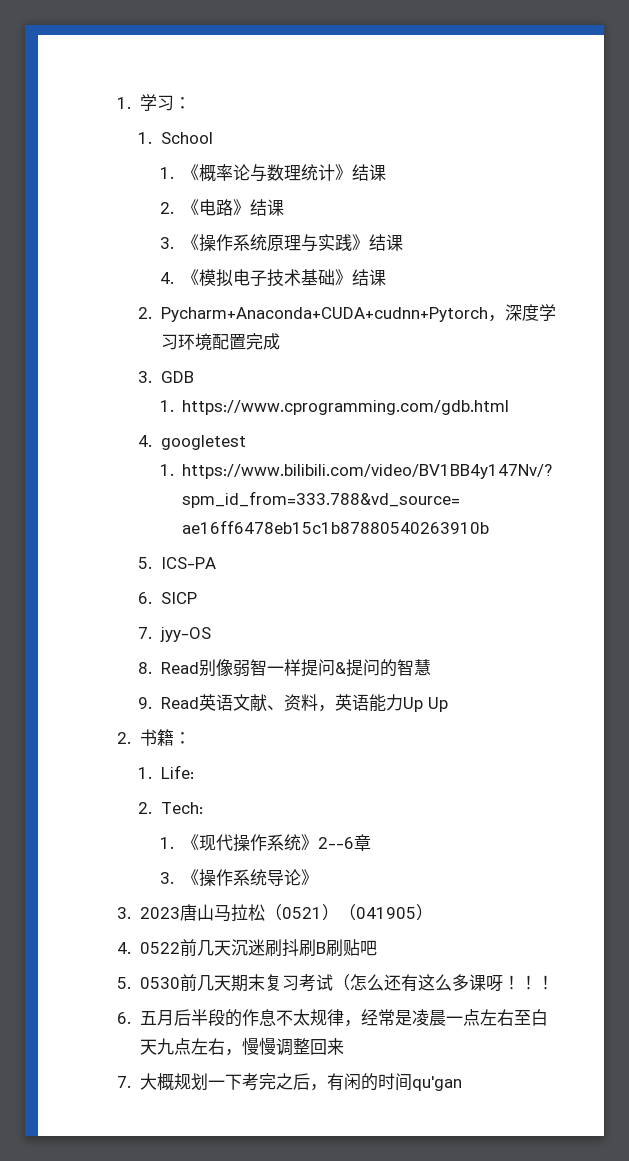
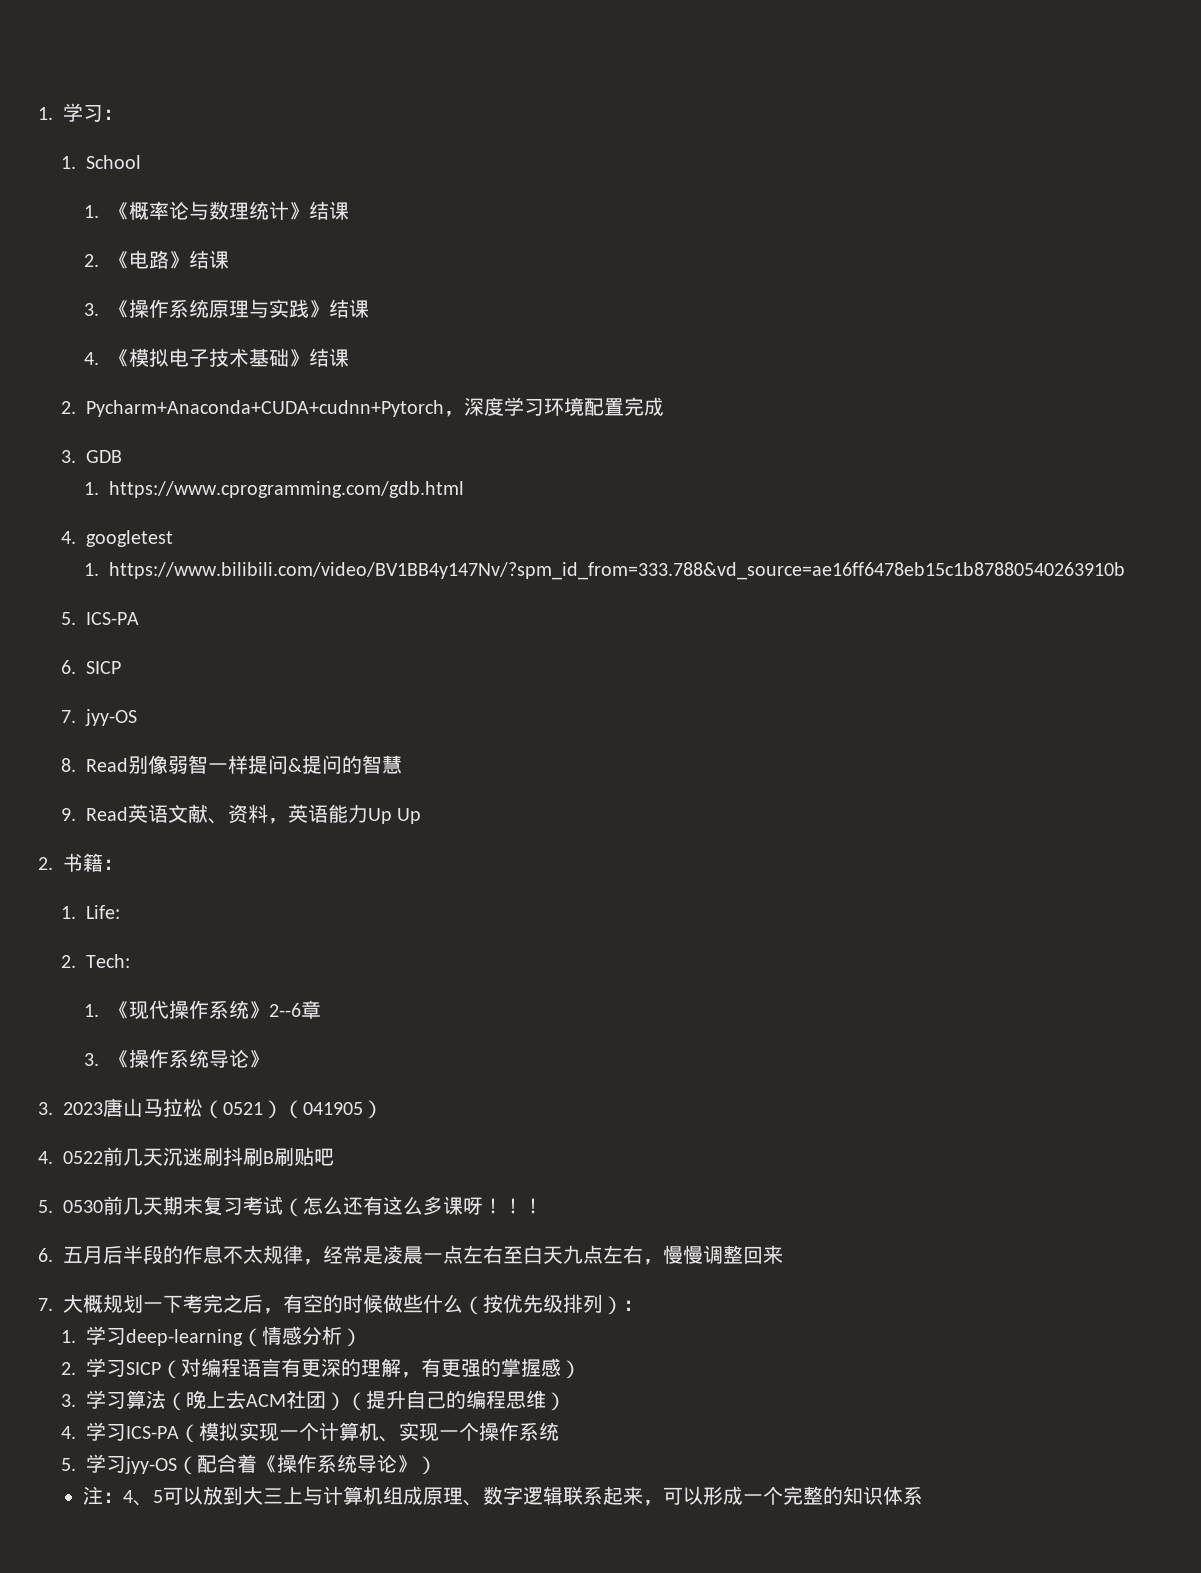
- 7.大概规划一下考完之后，有闲的时间qu'gan
+ 7.大概规划一下考完之后，有空的时候做些什么（按优先级排列）：
+ 1.学习deep-learning（情感分析）
+ 2.学习SICP（对编程语言有更深的理解，有更强的掌握感）
+ 3.学习算法（晚上去ACM社团）（提升自己的编程思维）
+ 4.学习ICS-PA（模拟实现一个计算机、实现一个操作系统
+ 5.学习jyy-OS（配合着《操作系统导论》）
+ 注：4、5可以放到大三上与计算机组成原理、数字逻辑联系起来，可以形成一个完整的知识体系

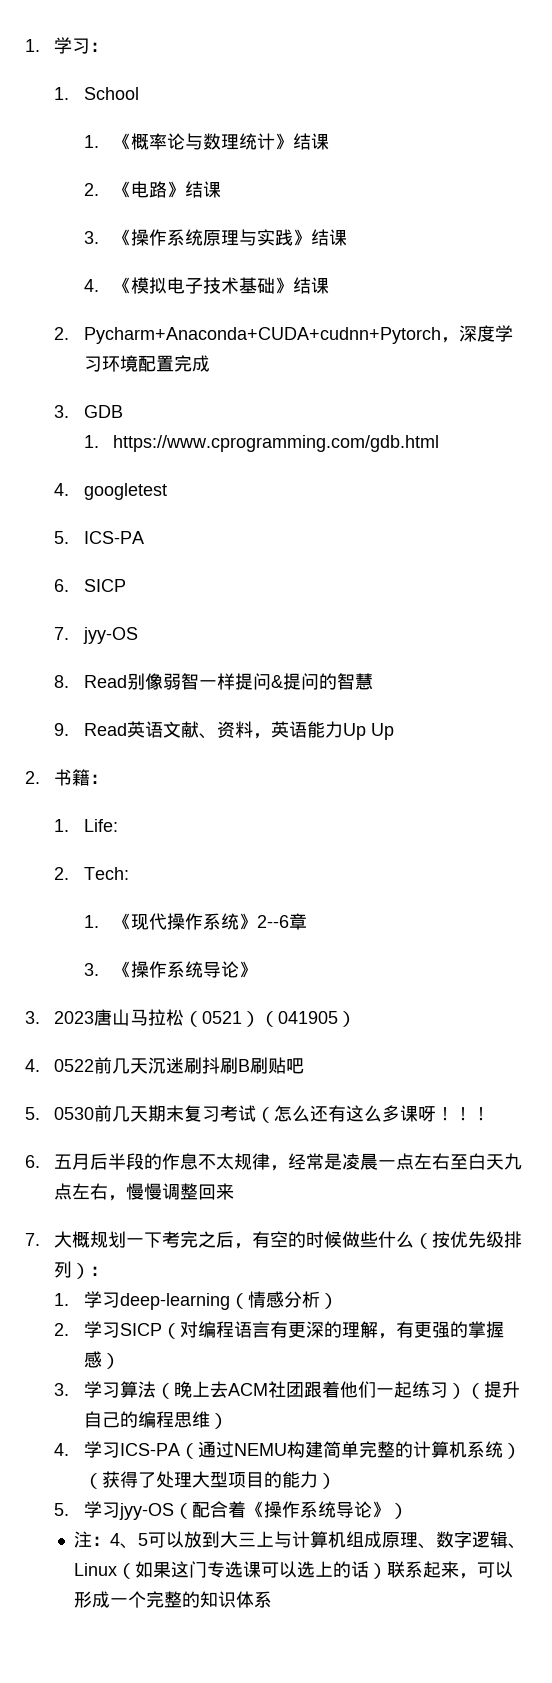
- 1. https://www.bilibili.com/video/BV1BB4y147Nv/?spm_id_from=333.788&vd_source=ae16ff6478eb15c1b87880540263910b
- 3.学习算法（晚上去ACM社团）（提升自己的编程思维）
+ 3.学习算法（晚上去ACM社团跟着他们一起练习）（提升自己的编程思维）
- 4.学习ICS-PA（模拟实现一个计算机、实现一个操作系统
+ 4.学习ICS-PA（通过NEMU构建简单完整的计算机系统）（获得了处理大型项目的能力）
- 注：4、5可以放到大三上与计算机组成原理、数字逻辑联系起来，可以形成一个完整的知识体系
+ 注：4、5可以放到大三上与计算机组成原理、数字逻辑、Linux（如果这门专选课可以选上的话）联系起来，可以形成一个完整的知识体系

